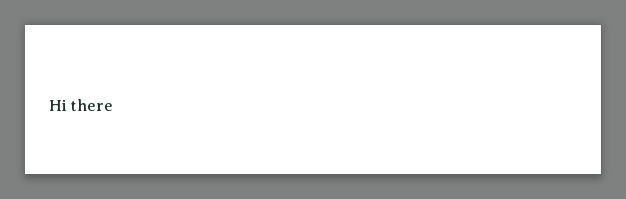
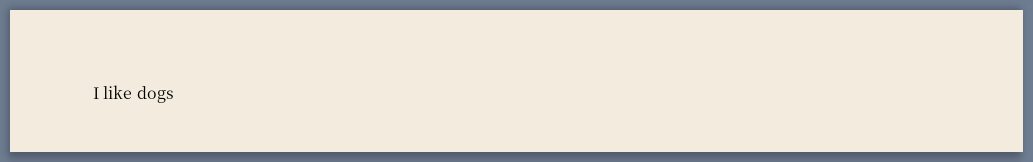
- Hi there
+ I like dogs

